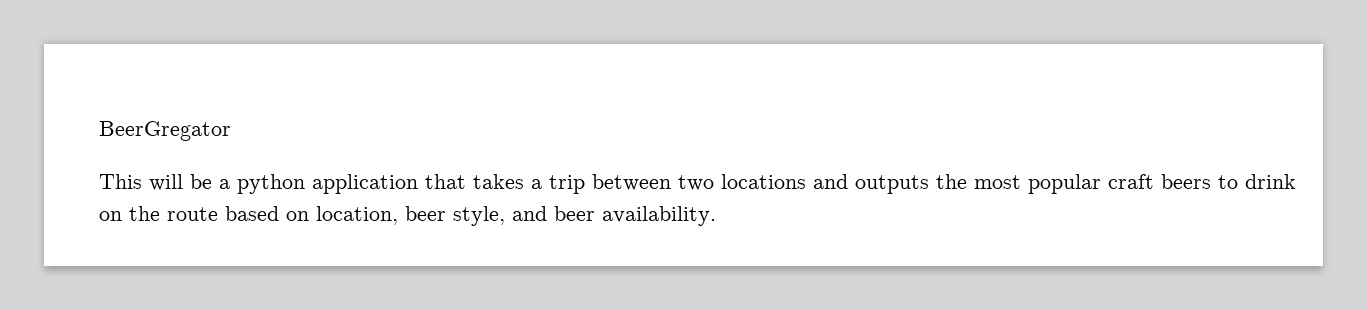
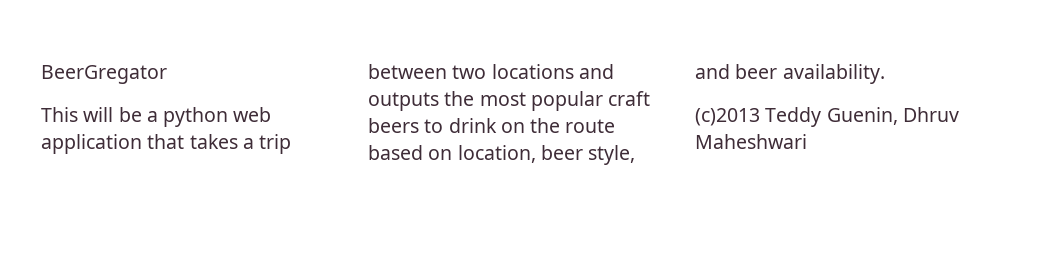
- This will be a python application that takes a trip between two locations and outputs the most popular craft beers to drink on the route based on location, beer style, and beer availability.
+ This will be a python web application that takes a trip between two locations and outputs the most popular craft beers to drink on the route based on location, beer style, and beer availability.
+ (c)2013 Teddy Guenin, Dhruv Maheshwari

